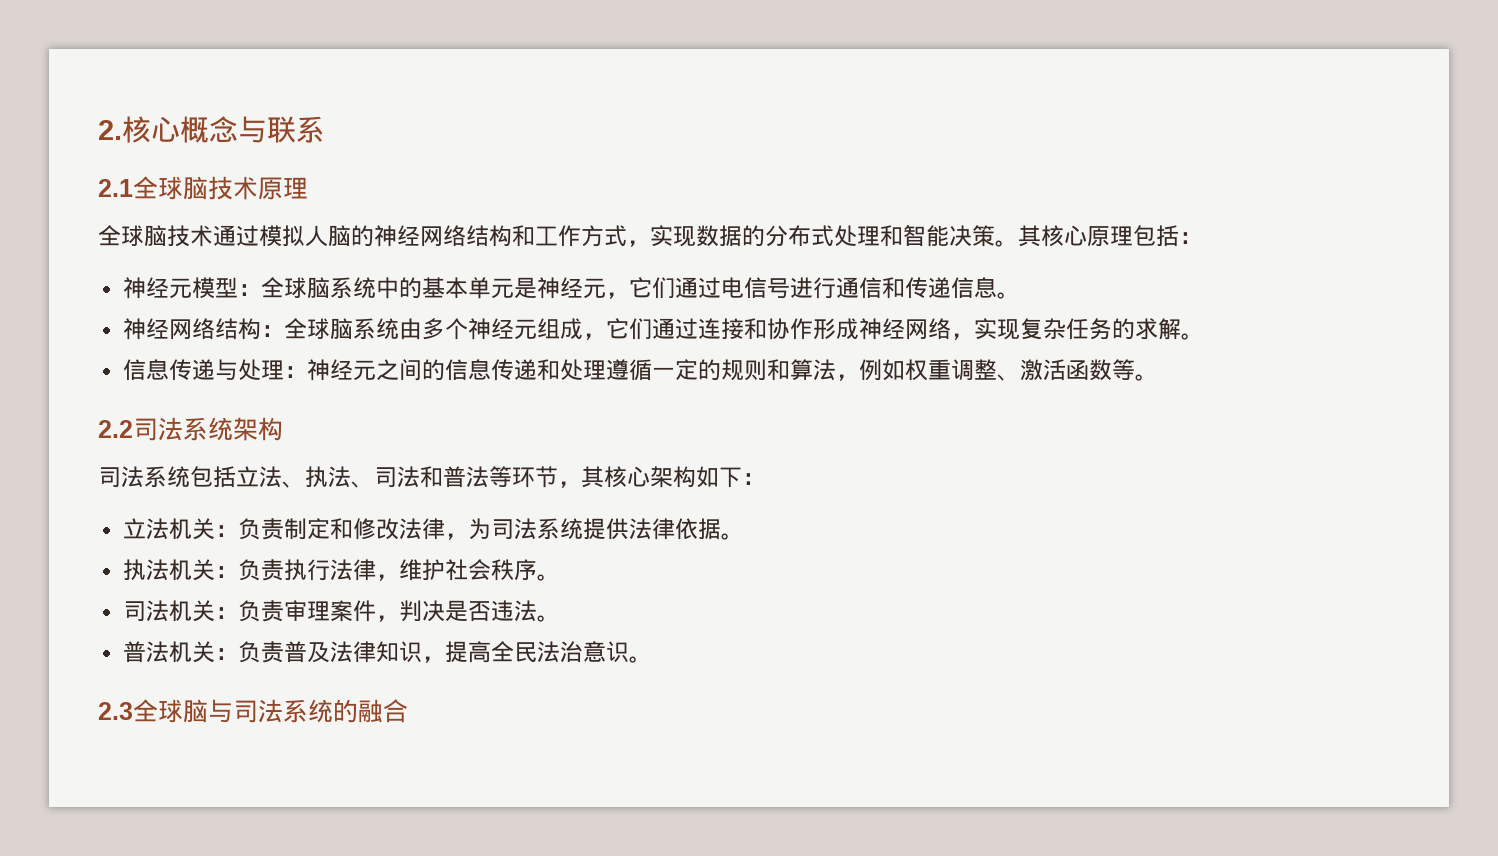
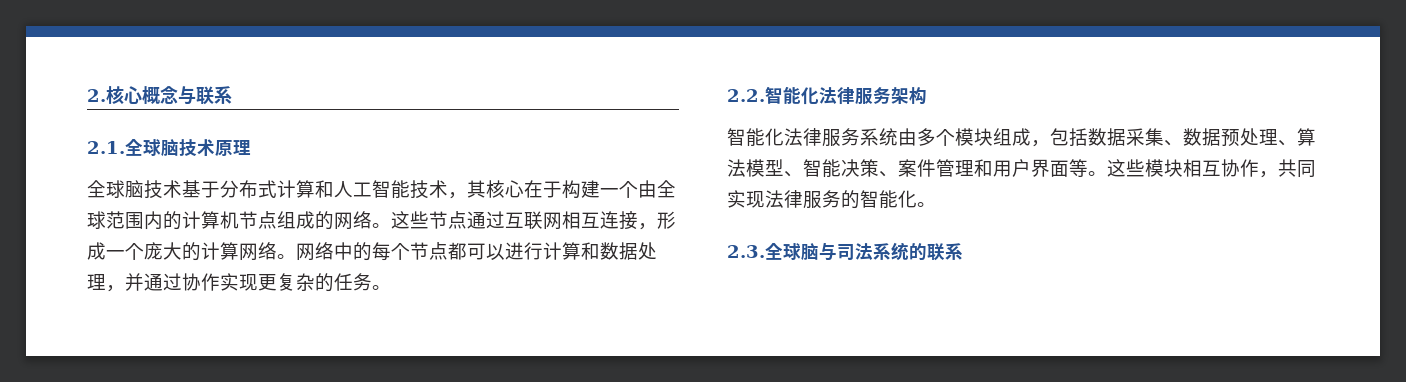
- 2.1全球脑技术原理
+ 2.1.全球脑技术原理
- 全球脑技术通过模拟人脑的神经网络结构和工作方式，实现数据的分布式处理和智能决策。其核心原理包括：
- 神经元模型：全球脑系统中的基本单元是神经元，它们通过电信号进行通信和传递信息。
- 神经网络结构：全球脑系统由多个神经元组成，它们通过连接和协作形成神经网络，实现复杂任务的求解。
- 信息传递与处理：神经元之间的信息传递和处理遵循一定的规则和算法，例如权重调整、激活函数等。
- 2.2司法系统架构
- 司法系统包括立法、执法、司法和普法等环节，其核心架构如下：
- 立法机关：负责制定和修改法律，为司法系统提供法律依据。
- 执法机关：负责执行法律，维护社会秩序。
- 司法机关：负责审理案件，判决是否违法。
- 普法机关：负责普及法律知识，提高全民法治意识。
- 2.3全球脑与司法系统的融合
+ 全球脑技术基于分布式计算和人工智能技术，其核心在于构建一个由全球范围内的计算机节点组成的网络。这些节点通过互联网相互连接，形成一个庞大的计算网络。网络中的每个节点都可以进行计算和数据处理，并通过协作实现更复杂的任务。
+ 2.2.智能化法律服务架构
+ 智能化法律服务系统由多个模块组成，包括数据采集、数据预处理、算法模型、智能决策、案件管理和用户界面等。这些模块相互协作，共同实现法律服务的智能化。
+ 2.3.全球脑与司法系统的联系

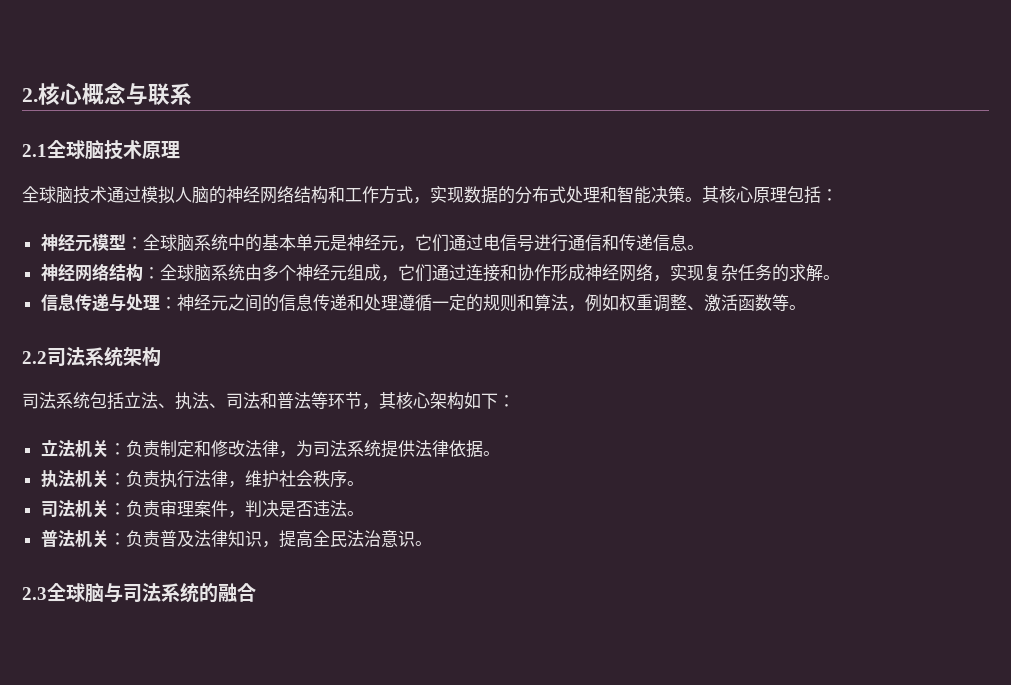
- 2.1.全球脑技术原理
+ 2.1全球脑技术原理
- 全球脑技术基于分布式计算和人工智能技术，其核心在于构建一个由全球范围内的计算机节点组成的网络。这些节点通过互联网相互连接，形成一个庞大的计算网络。网络中的每个节点都可以进行计算和数据处理，并通过协作实现更复杂的任务。
- 2.2.智能化法律服务架构
- 智能化法律服务系统由多个模块组成，包括数据采集、数据预处理、算法模型、智能决策、案件管理和用户界面等。这些模块相互协作，共同实现法律服务的智能化。
- 2.3.全球脑与司法系统的联系
+ 全球脑技术通过模拟人脑的神经网络结构和工作方式，实现数据的分布式处理和智能决策。其核心原理包括：
+ 神经元模型：全球脑系统中的基本单元是神经元，它们通过电信号进行通信和传递信息。
+ 神经网络结构：全球脑系统由多个神经元组成，它们通过连接和协作形成神经网络，实现复杂任务的求解。
+ 信息传递与处理：神经元之间的信息传递和处理遵循一定的规则和算法，例如权重调整、激活函数等。
+ 2.2司法系统架构
+ 司法系统包括立法、执法、司法和普法等环节，其核心架构如下：
+ 立法机关：负责制定和修改法律，为司法系统提供法律依据。
+ 执法机关：负责执行法律，维护社会秩序。
+ 司法机关：负责审理案件，判决是否违法。
+ 普法机关：负责普及法律知识，提高全民法治意识。
+ 2.3全球脑与司法系统的融合

